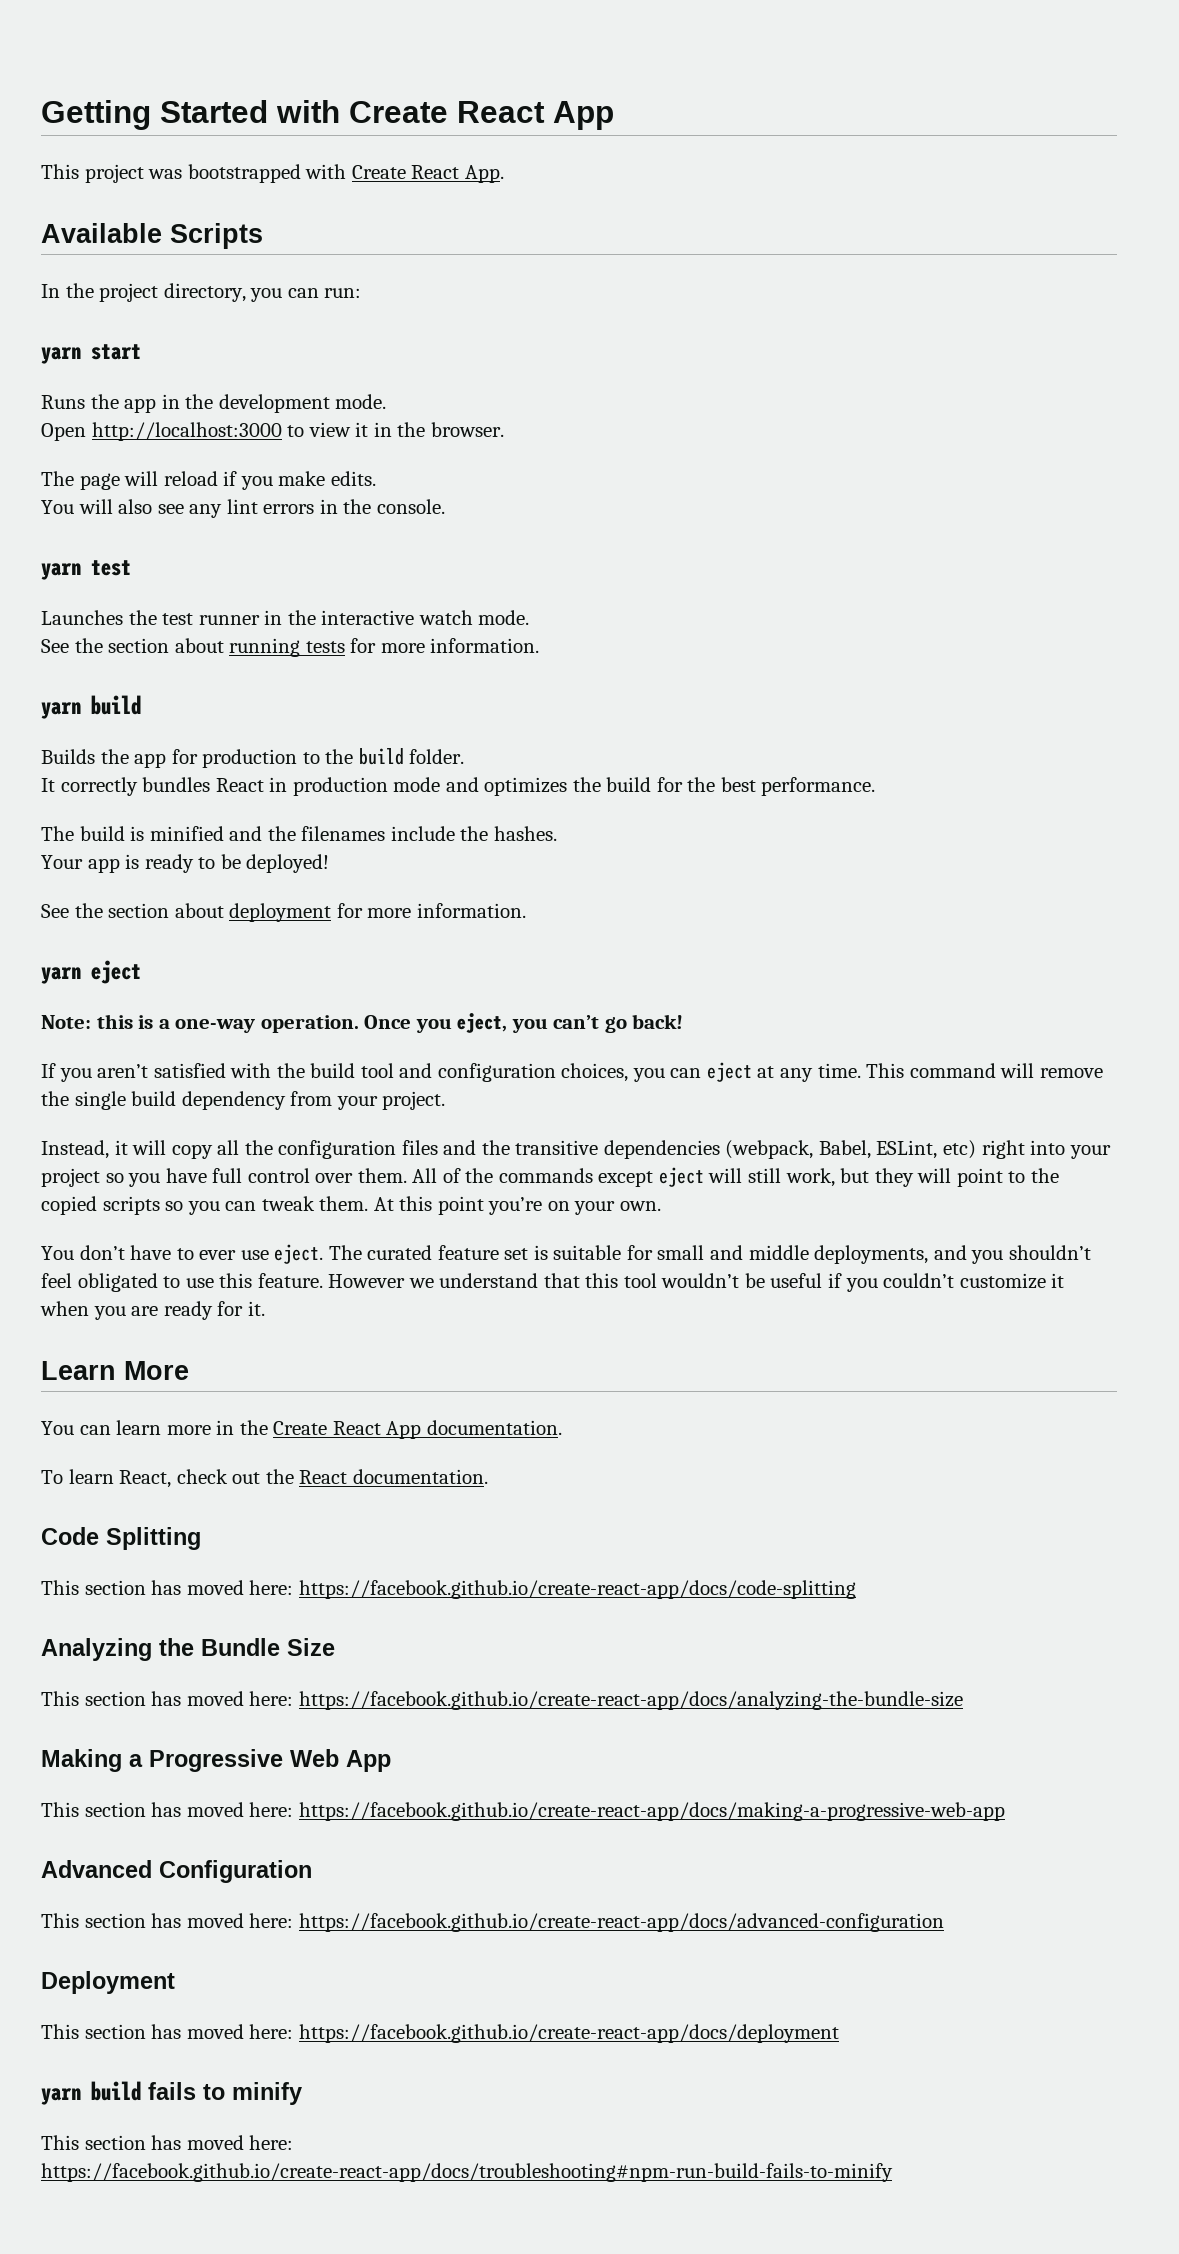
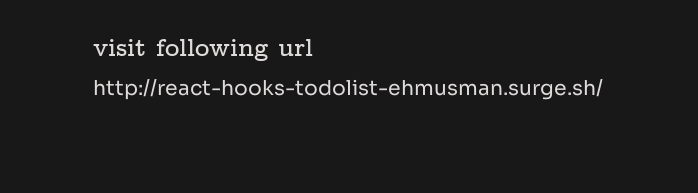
- Getting Started with Create React App
- This project was bootstrapped with Create React App.
- Available Scripts
- In the project directory, you can run:
- yarn start
- Runs the app in the development mode.
- Open http://localhost:3000 to view it in the browser.
- The page will reload if you make edits.
- You will also see any lint errors in the console.
- yarn test
- Launches the test runner in the interactive watch mode.
- See the section about running tests for more information.
- yarn build
- Builds the app for production to the build folder.
- It correctly bundles React in production mode and optimizes the build for the best performance.
- The build is minified and the filenames include the hashes.
- Your app is ready to be deployed!
- See the section about deployment for more information.
- yarn eject
- Note: this is a one-way operation. Once you eject, you can’t go back!
- If you aren’t satisfied with the build tool and configuration choices, you can eject at any time. This command will remove the single build dependency from your project.
- Instead, it will copy all the configuration files and the transitive dependencies (webpack, Babel, ESLint, etc) right into your project so you have full control over them. All of the commands except eject will still work, but they will point to the copied scripts so you can tweak them. At this point you’re on your own.
- You don’t have to ever use eject. The curated feature set is suitable for small and middle deployments, and you shouldn’t feel obligated to use this feature. However we understand that this tool wouldn’t be useful if you couldn’t customize it when you are ready for it.
- Learn More
- You can learn more in the Create React App documentation.
- To learn React, check out the React documentation.
- Code Splitting
- This section has moved here: https://facebook.github.io/create-react-app/docs/code-splitting
- Analyzing the Bundle Size
- This section has moved here: https://facebook.github.io/create-react-app/docs/analyzing-the-bundle-size
- Making a Progressive Web App
- This section has moved here: https://facebook.github.io/create-react-app/docs/making-a-progressive-web-app
- Advanced Configuration
- This section has moved here: https://facebook.github.io/create-react-app/docs/advanced-configuration
- Deployment
- This section has moved here: https://facebook.github.io/create-react-app/docs/deployment
- yarn build fails to minify
- This section has moved here: https://facebook.github.io/create-react-app/docs/troubleshooting#npm-run-build-fails-to-minify
+ visit following url
+ http://react-hooks-todolist-ehmusman.surge.sh/

